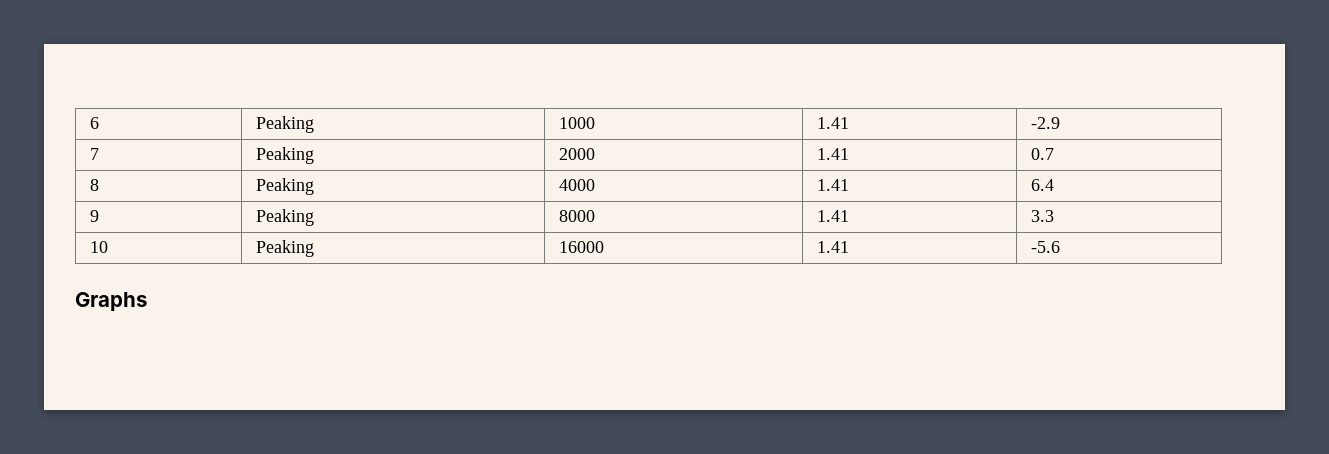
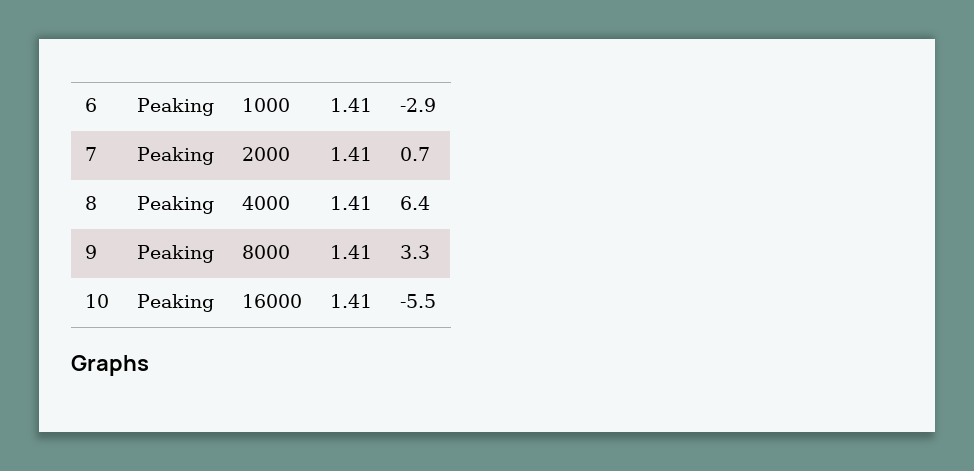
- 10 | Peaking | 16000 | 1.41 | -5.6
+ 10 | Peaking | 16000 | 1.41 | -5.5

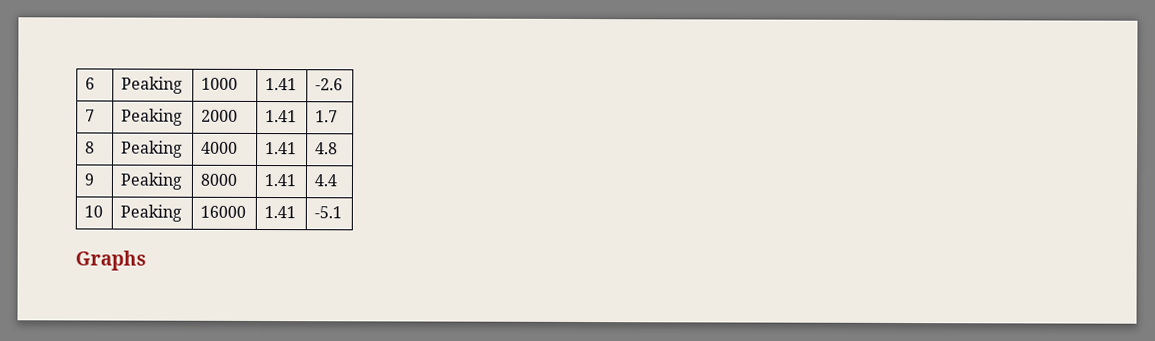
- 6 | Peaking | 1000 | 1.41 | -2.9
+ 6 | Peaking | 1000 | 1.41 | -2.6
- 7 | Peaking | 2000 | 1.41 | 0.7
+ 7 | Peaking | 2000 | 1.41 | 1.7
- 8 | Peaking | 4000 | 1.41 | 6.4
+ 8 | Peaking | 4000 | 1.41 | 4.8
- 9 | Peaking | 8000 | 1.41 | 3.3
+ 9 | Peaking | 8000 | 1.41 | 4.4
- 10 | Peaking | 16000 | 1.41 | -5.5
+ 10 | Peaking | 16000 | 1.41 | -5.1

